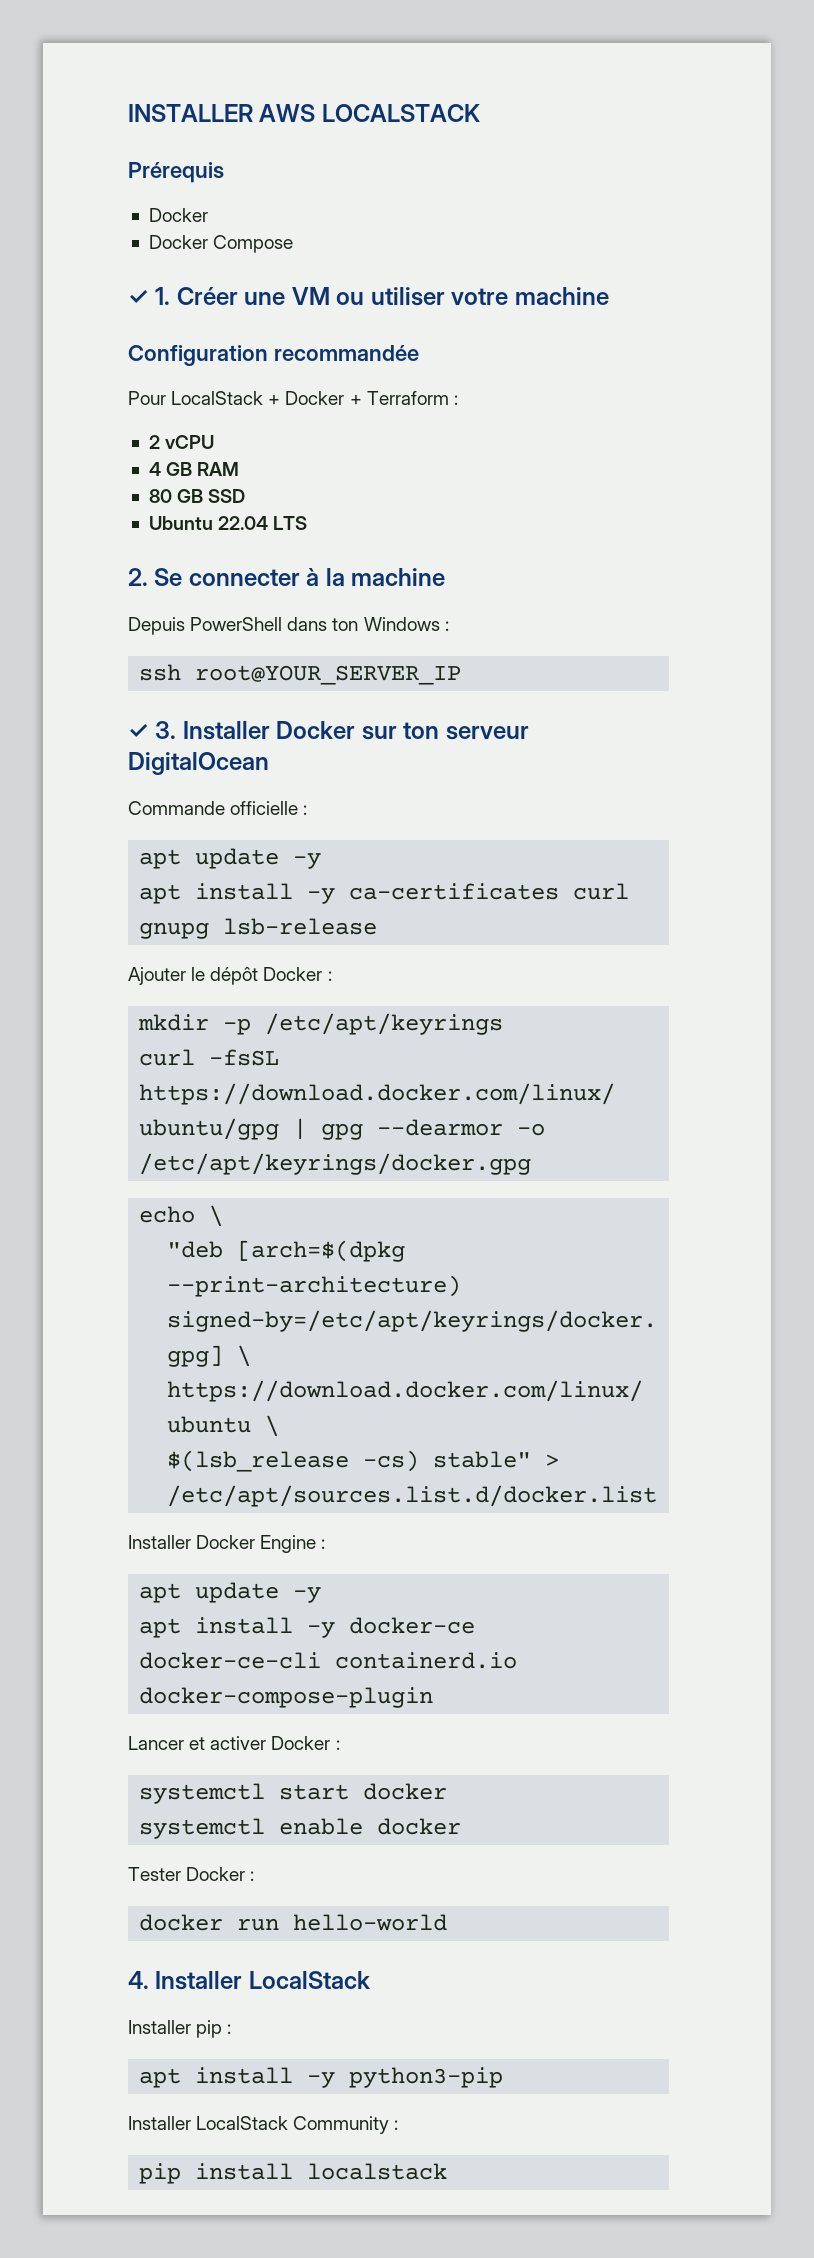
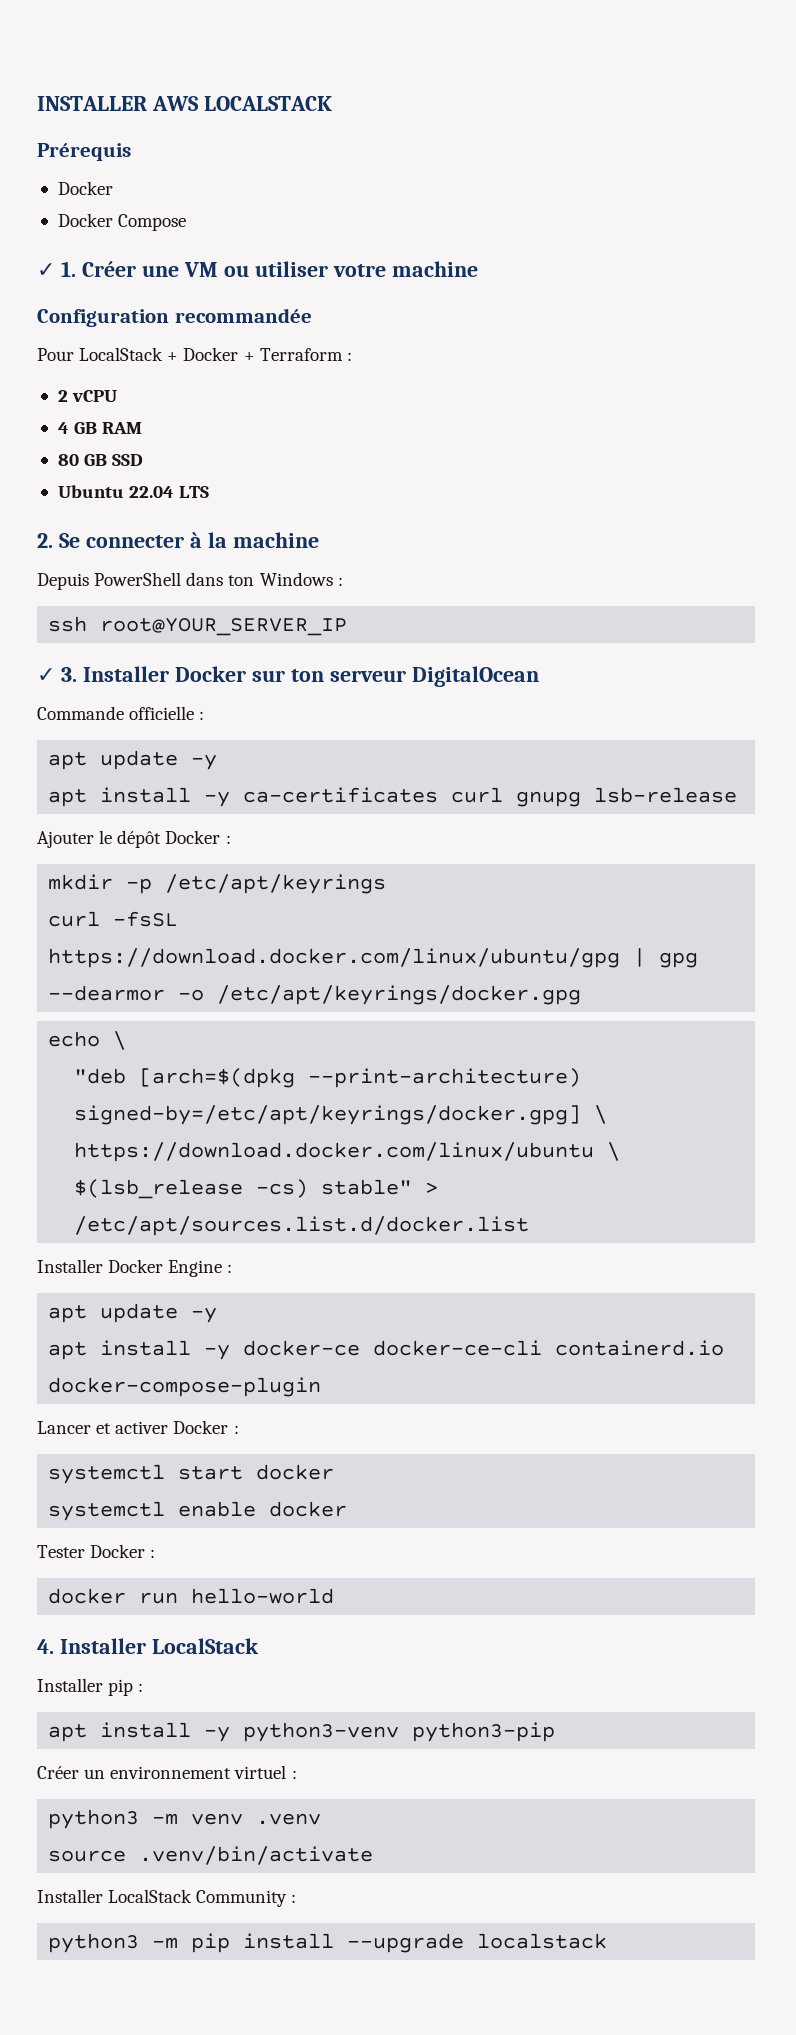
- apt install -y python3-pip
+ apt install -y python3-venv python3-pip
+ Créer un environnement virtuel :
+ python3 -m venv .venv
+ source .venv/bin/activate
- pip install localstack
+ python3 -m pip install --upgrade localstack

